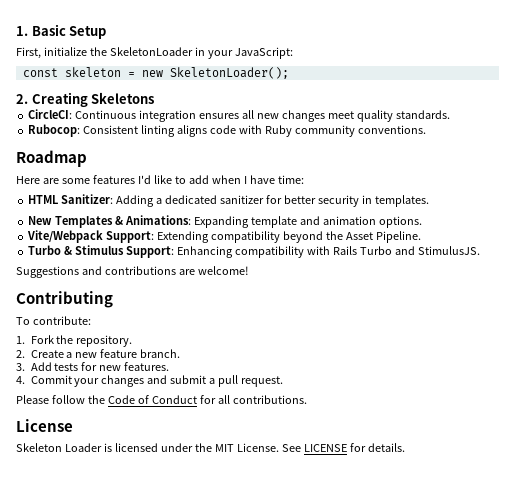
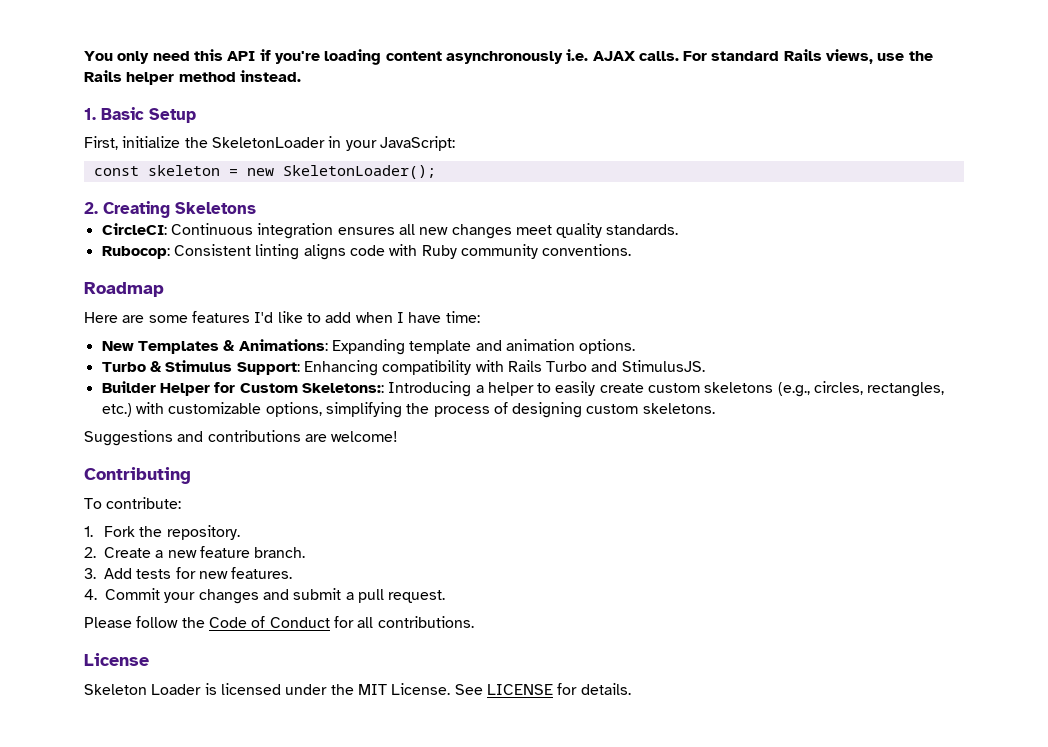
+ You only need this API if you're loading content asynchronously i.e. AJAX calls. For standard Rails views, use the Rails helper method instead.
- HTML Sanitizer: Adding a dedicated sanitizer for better security in templates.
- Vite/Webpack Support: Extending compatibility beyond the Asset Pipeline.
+ Builder Helper for Custom Skeletons:: Introducing a helper to easily create custom skeletons (e.g., circles, rectangles, etc.) with customizable options, simplifying the process of designing custom skeletons.

